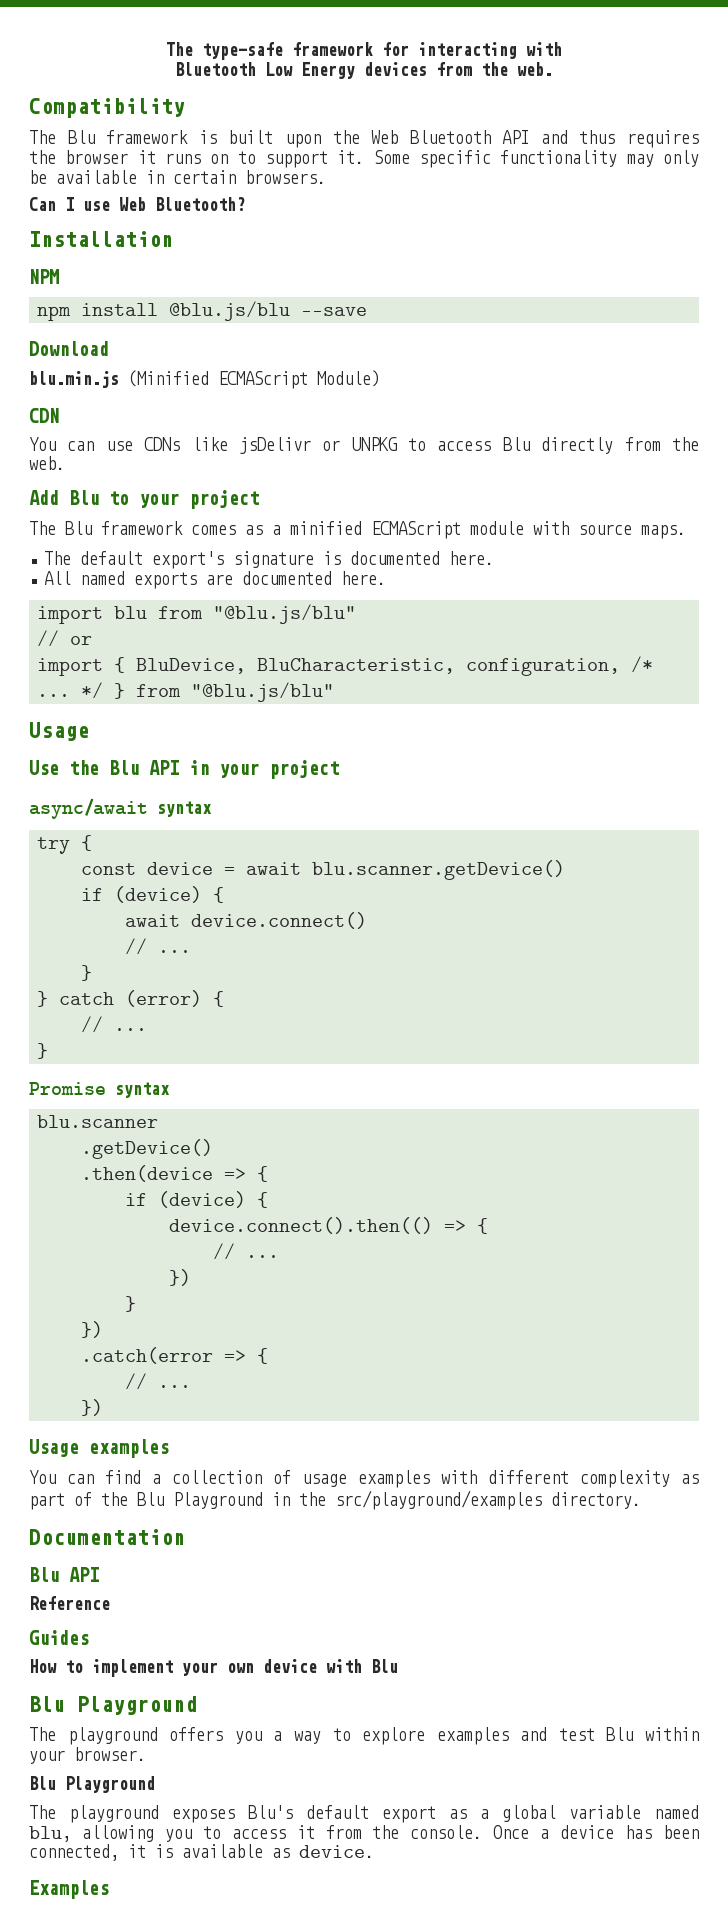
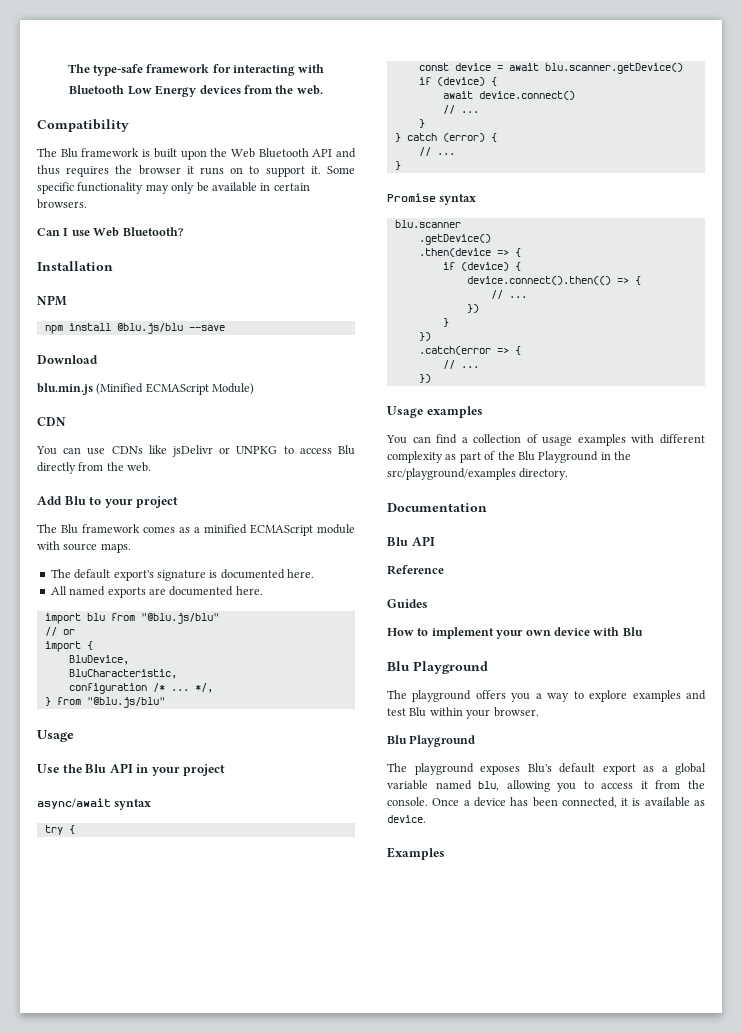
- import { BluDevice, BluCharacteristic, configuration, /* ...
+ import {
+ BluDevice,
+ BluCharacteristic,
+ configuration /* ...
- */ } from "@blu.js/blu"
+ */,
+ } from "@blu.js/blu"

